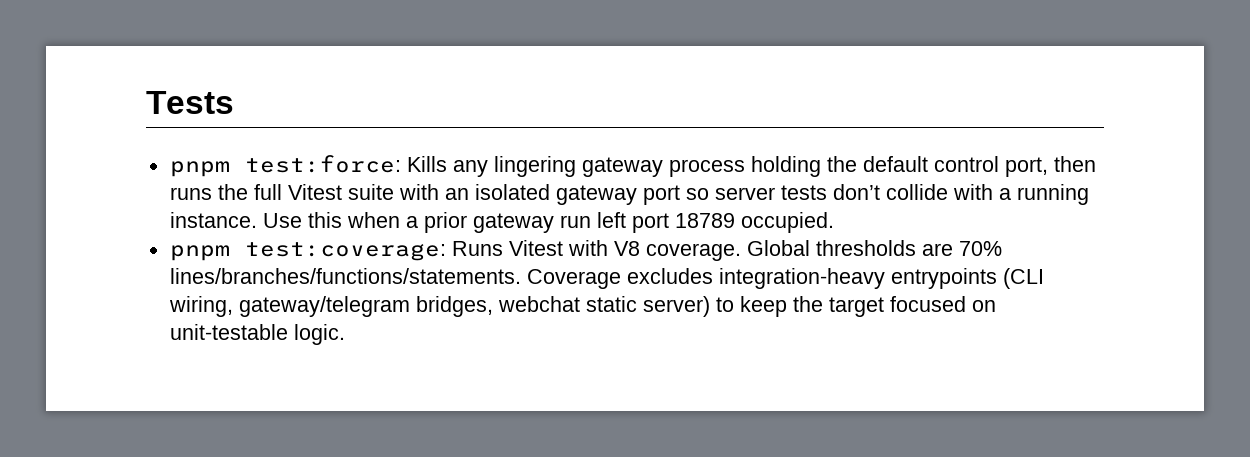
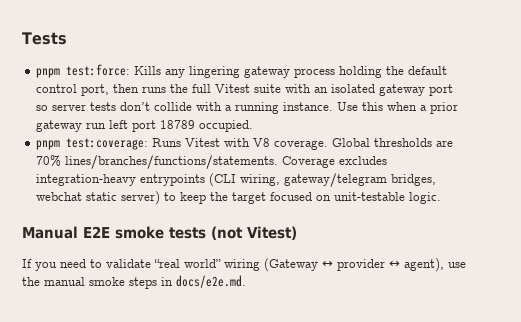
+ Manual E2E smoke tests (not Vitest)
+ If you need to validate “real world” wiring (Gateway ↔ provider ↔ agent), use the manual smoke steps in docs/e2e.md.

